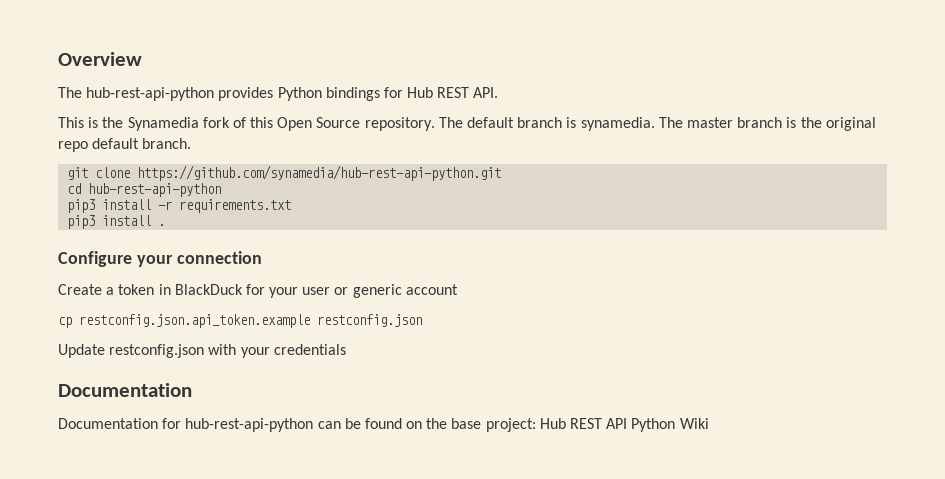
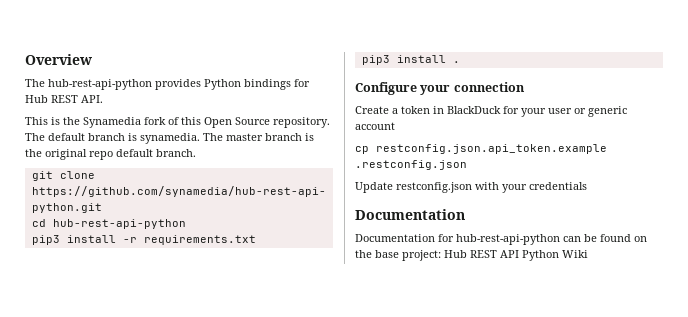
- cp restconfig.json.api_token.example restconfig.json
+ cp restconfig.json.api_token.example .restconfig.json

